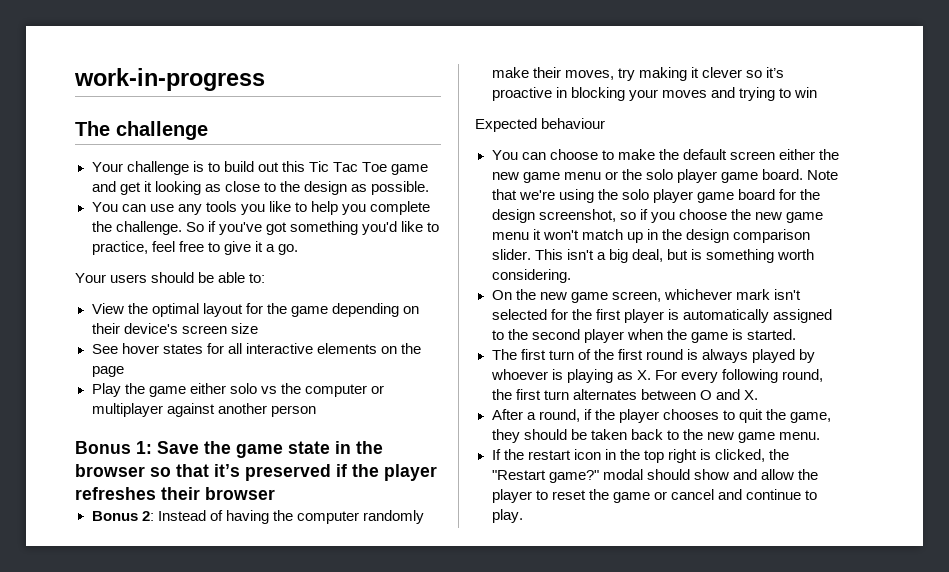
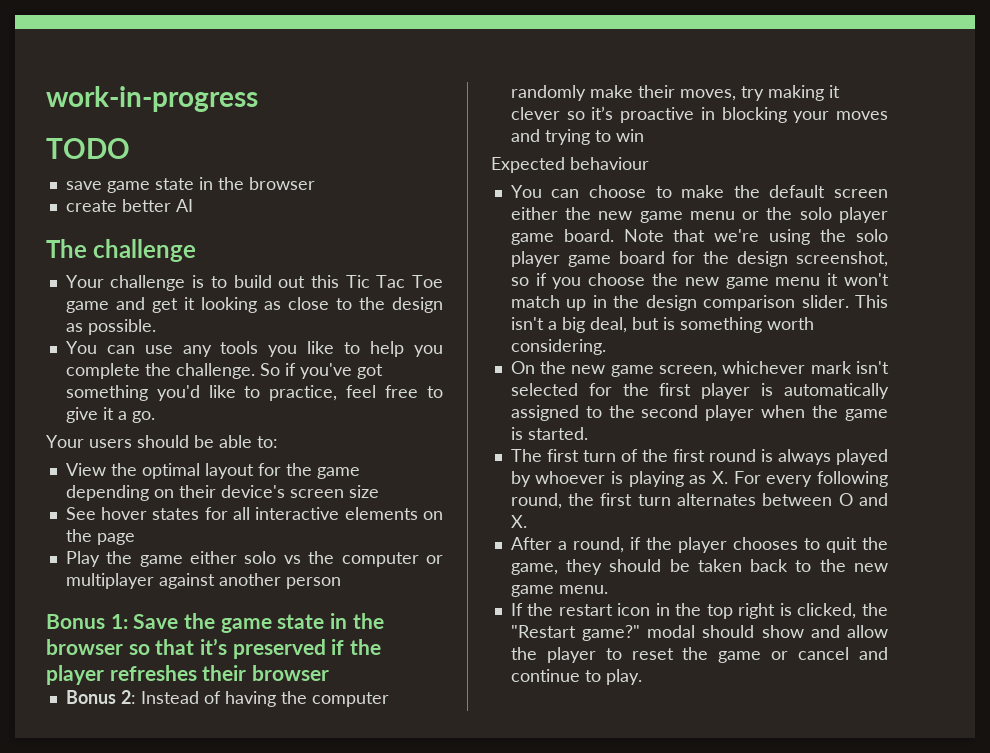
+ TODO
+ save game state in the browser
+ create better AI

